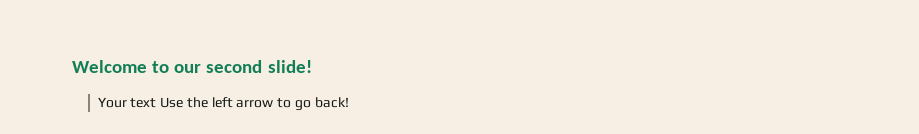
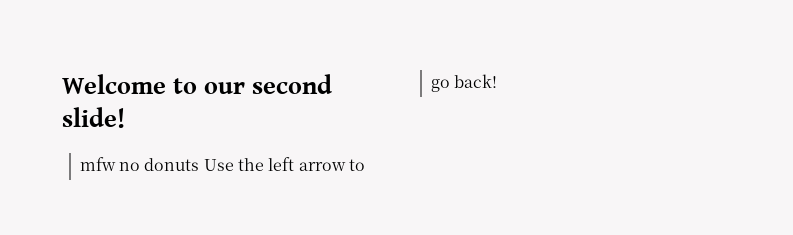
- Your text Use the left arrow to go back!
+ mfw no donuts Use the left arrow to go back!

